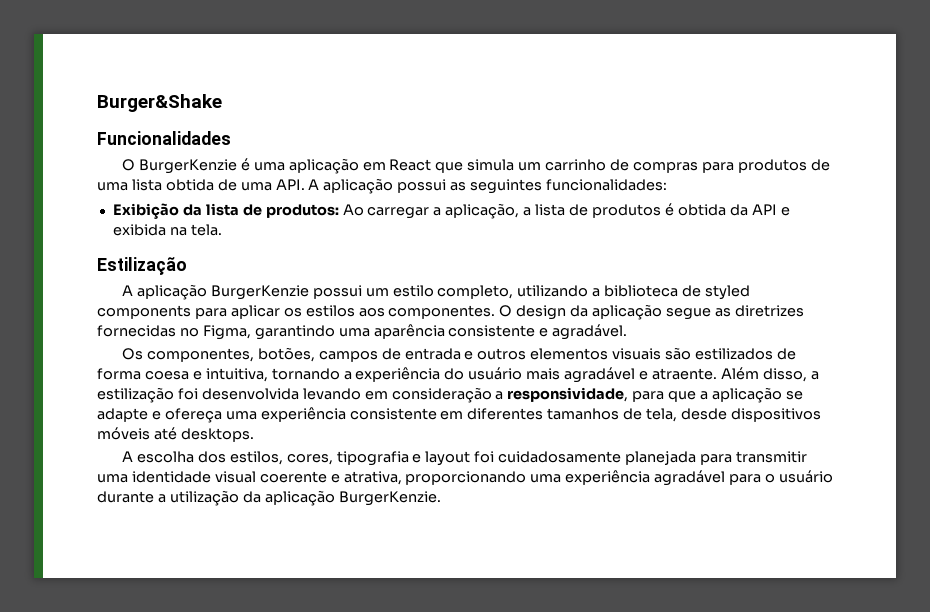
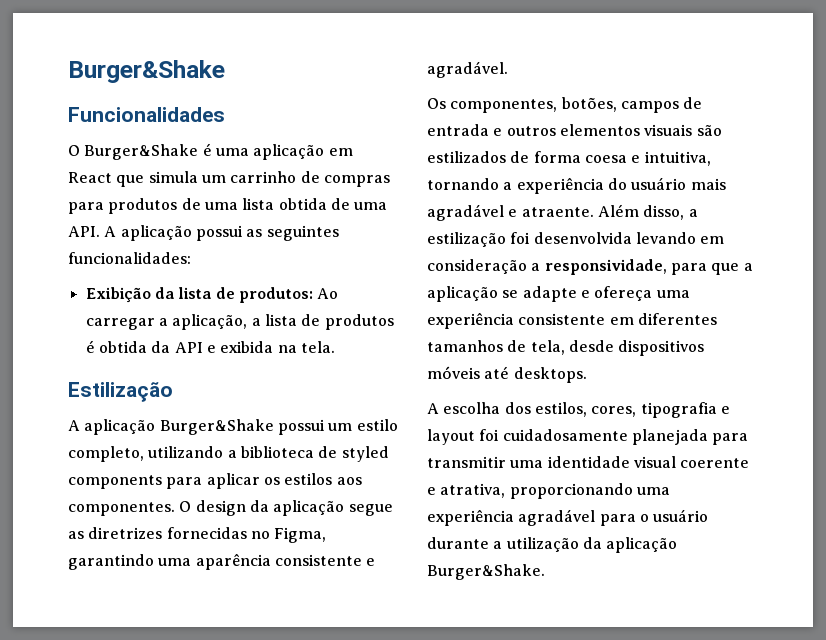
- O BurgerKenzie é uma aplicação em React que simula um carrinho de compras para produtos de uma lista obtida de uma API. A aplicação possui as seguintes funcionalidades:
+ O Burger&Shake é uma aplicação em React que simula um carrinho de compras para produtos de uma lista obtida de uma API. A aplicação possui as seguintes funcionalidades:
- A aplicação BurgerKenzie possui um estilo completo, utilizando a biblioteca de styled components para aplicar os estilos aos componentes.
+ A aplicação Burger&Shake possui um estilo completo, utilizando a biblioteca de styled components para aplicar os estilos aos componentes.
- A escolha dos estilos, cores, tipografia e layout foi cuidadosamente planejada para transmitir uma identidade visual coerente e atrativa, proporcionando uma experiência agradável para o usuário durante a utilização da aplicação BurgerKenzie.
+ A escolha dos estilos, cores, tipografia e layout foi cuidadosamente planejada para transmitir uma identidade visual coerente e atrativa, proporcionando uma experiência agradável para o usuário durante a utilização da aplicação Burger&Shake.

